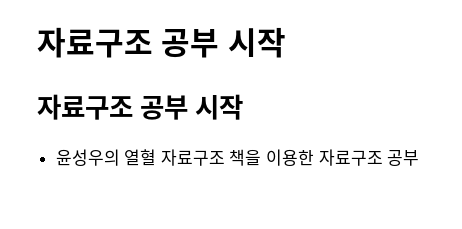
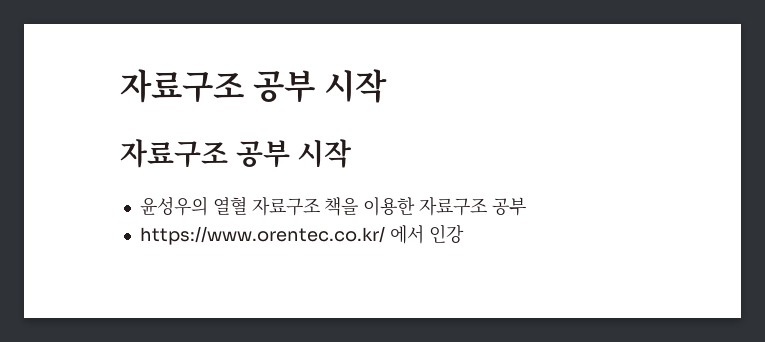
+ https://www.orentec.co.kr/ 에서 인강

